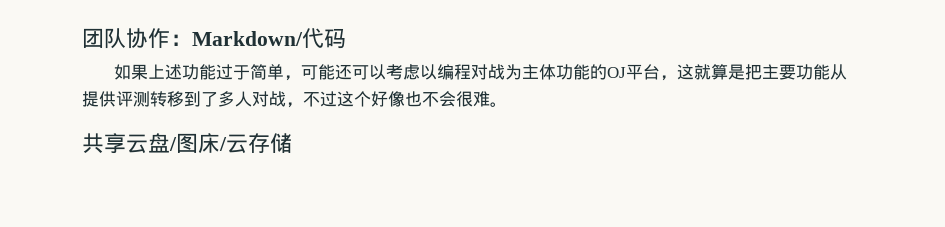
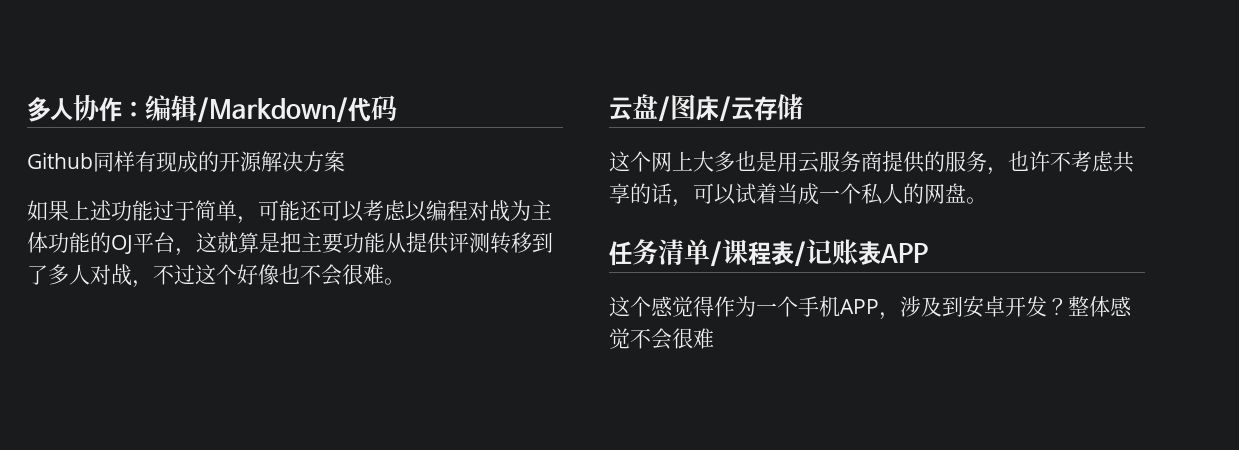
- 团队协作：Markdown/代码
+ 多人协作：编辑/Markdown/代码
+ Github同样有现成的开源解决方案
- 共享云盘/图床/云存储
+ 云盘/图床/云存储
+ 这个网上大多也是用云服务商提供的服务，也许不考虑共享的话，可以试着当成一个私人的网盘。
+ 任务清单/课程表/记账表APP
+ 这个感觉得作为一个手机APP，涉及到安卓开发？整体感觉不会很难

